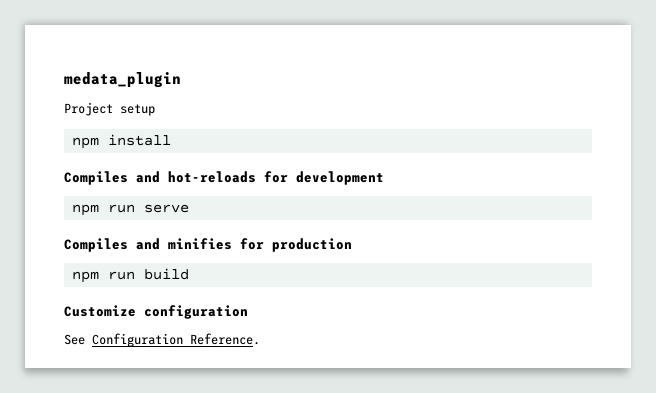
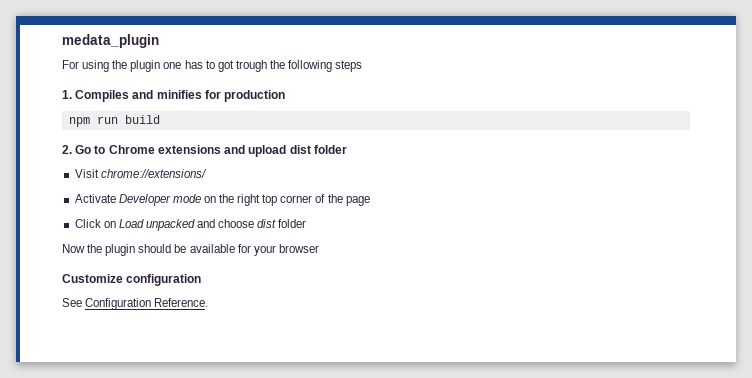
- Project setup
- npm install
- Compiles and hot-reloads for development
- npm run serve
- Compiles and minifies for production
+ For using the plugin one has to got trough the following steps
+ 1. Compiles and minifies for production
+ 2. Go to Chrome extensions and upload dist folder
+ Visit chrome://extensions/
+ Activate Developer mode on the right top corner of the page
+ Click on Load unpacked and choose dist folder
+ Now the plugin should be available for your browser

